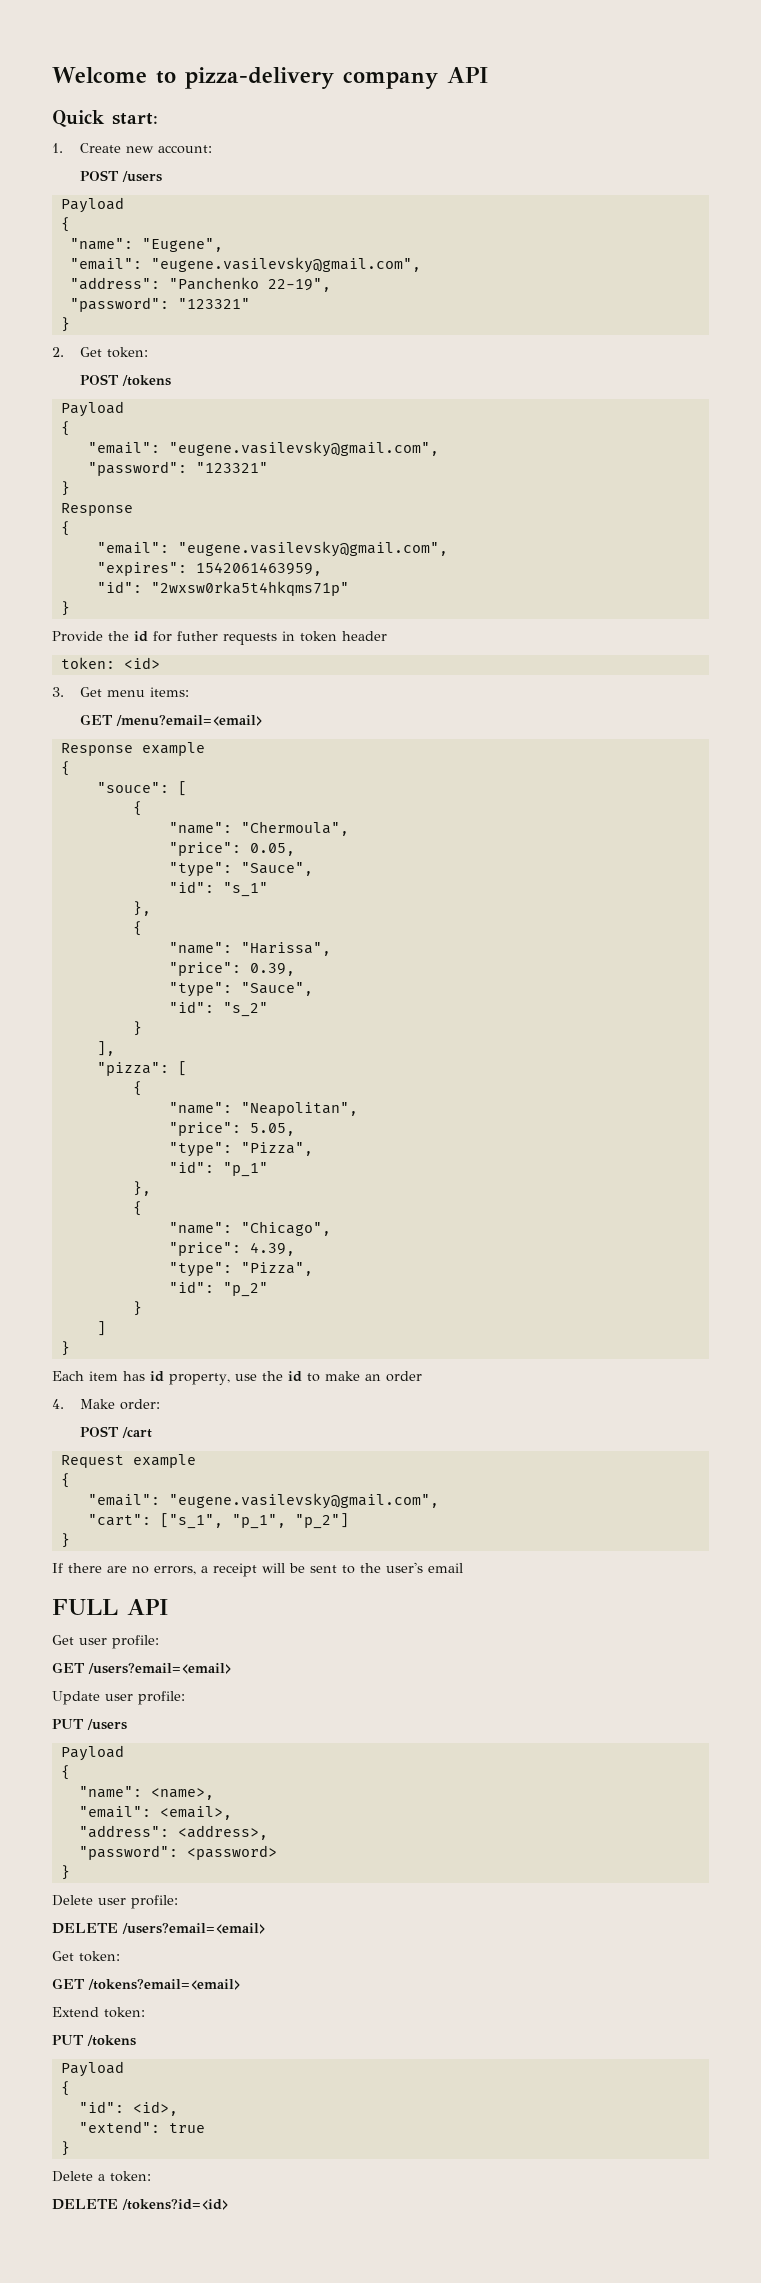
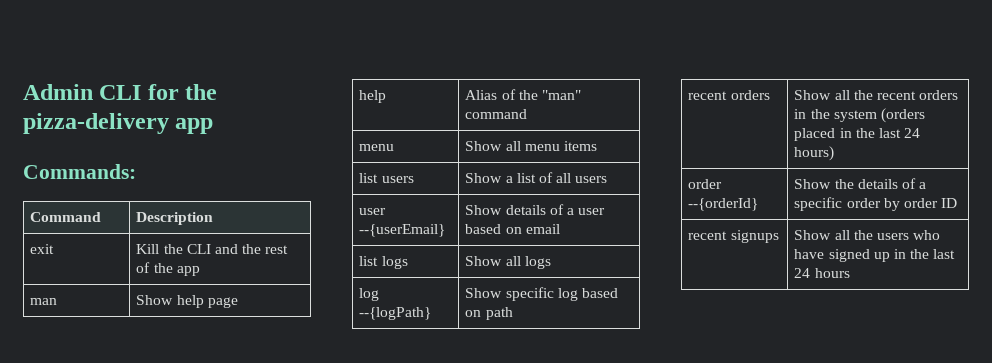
- Welcome to pizza-delivery company API
- Quick start:
- 1. Create new account:
- POST /users
- Payload
- {
- "name": "Eugene",
- "email": "eugene.vasilevsky@gmail.com",
- "address": "Panchenko 22-19",
- "password": "123321"
- }
- 2. Get token:
- POST /tokens
- Payload
- {
- "email": "eugene.vasilevsky@gmail.com",
- "password": "123321"
- }
- Response
- {
- "email": "eugene.vasilevsky@gmail.com",
- "expires": 1542061463959,
- "id": "2wxsw0rka5t4hkqms71p"
- }
- Provide the id for futher requests in token header
- token: <id>
- 3. Get menu items:
- GET /menu?email=<email>
- Response example
- {
- "souce": [
- {
- "name": "Chermoula",
- "price": 0.05,
- "type": "Sauce",
- "id": "s_1"
- },
- {
- "name": "Harissa",
- "price": 0.39,
- "type": "Sauce",
- "id": "s_2"
- }
- ],
- "pizza": [
- {
- "name": "Neapolitan",
- "price": 5.05,
- "type": "Pizza",
- "id": "p_1"
- },
- {
- "name": "Chicago",
- "price": 4.39,
- "type": "Pizza",
- "id": "p_2"
- }
- ]
- }
- Each item has id property, use the id to make an order
- 4. Make order:
- POST /cart
- Request example
- {
- "email": "eugene.vasilevsky@gmail.com",
- "cart": ["s_1", "p_1", "p_2"]
- }
- If there are no errors, a receipt will be sent to the user's email
- FULL API
- Get user profile:
- GET /users?email=<email>
- Update user profile:
- PUT /users
- Payload
- {
- "name": <name>,
- "email": <email>,
- "address": <address>,
- "password": <password>
- }
- Delete user profile:
- DELETE /users?email=<email>
- Get token:
- GET /tokens?email=<email>
- Extend token:
- PUT /tokens
- Payload
- {
- "id": <id>,
- "extend": true
- }
- Delete a token:
- DELETE /tokens?id=<id>
+ Admin CLI for the pizza-delivery app
+ Commands:
+ Command | Description
+ exit | Kill the CLI and the rest of the app
+ man | Show help page
+ help | Alias of the "man" command
+ menu | Show all menu items
+ list users | Show a list of all users
+ user --{userEmail} | Show details of a user based on email
+ list logs | Show all logs
+ log --{logPath} | Show specific log based on path
+ recent orders | Show all the recent orders in the system (orders placed in the last 24 hours)
+ order --{orderId} | Show the details of a specific order by order ID
+ recent signups | Show all the users who have signed up in the last 24 hours

